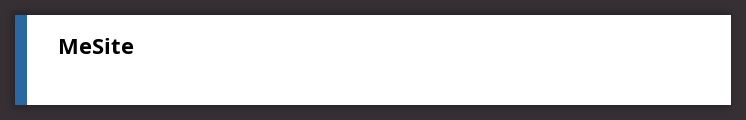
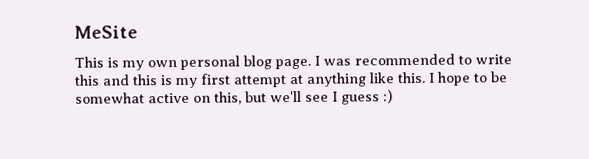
+ This is my own personal blog page. I was recommended to write this and this is my first attempt at anything like this. I hope to be somewhat active on this, but we'll see I guess :)

